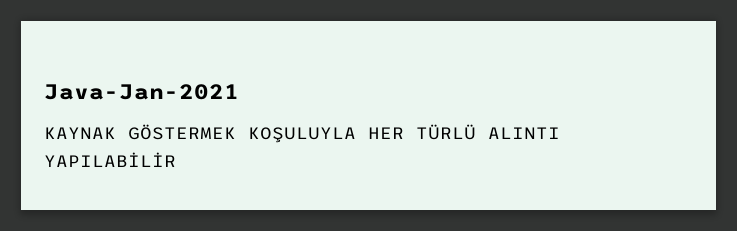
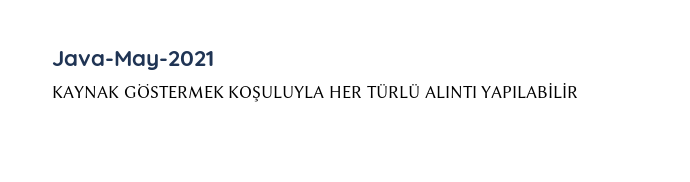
- Java-Jan-2021
+ Java-May-2021

